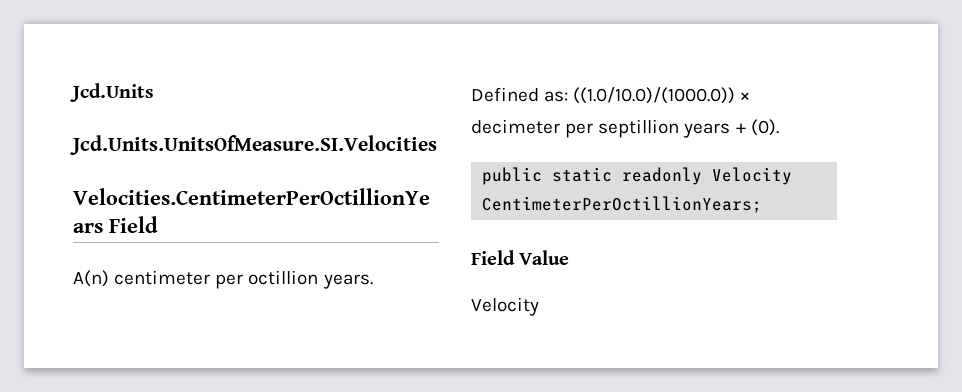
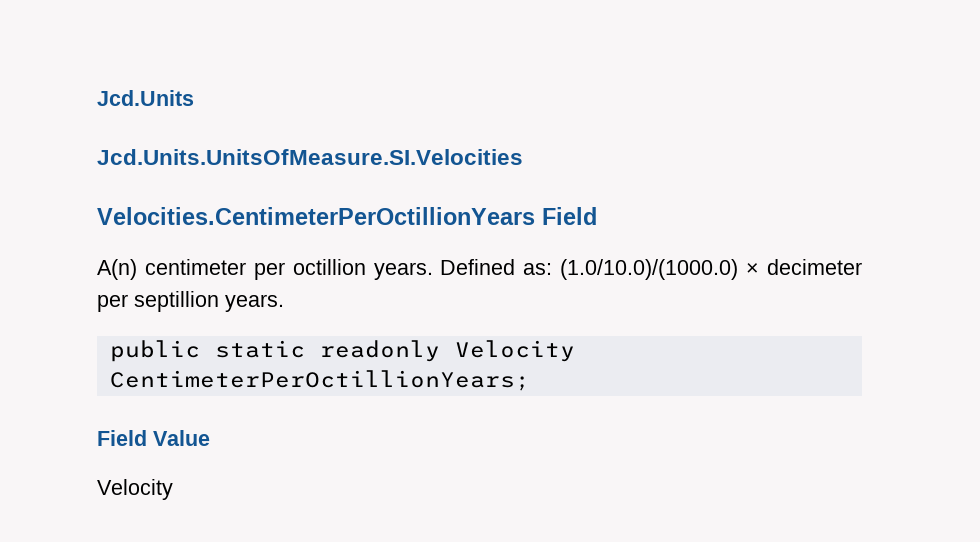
- Defined as: ((1.0/10.0)/(1000.0)) × decimeter per septillion years + (0).
+ Defined as: (1.0/10.0)/(1000.0) × decimeter per septillion years.

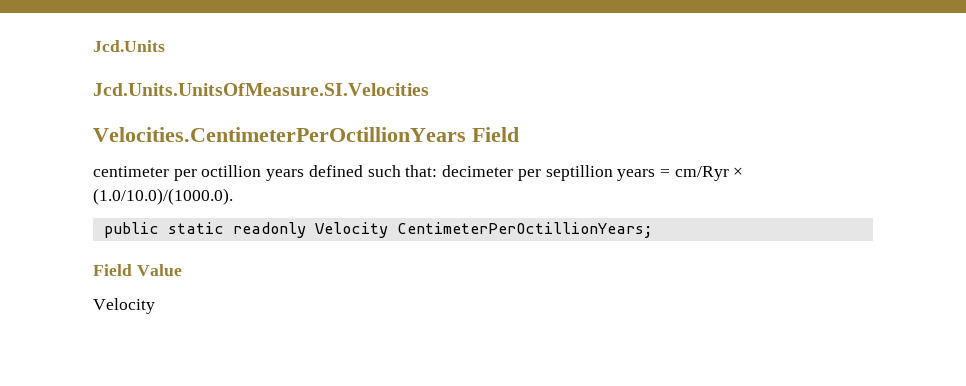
- A(n) centimeter per octillion years. Defined as: (1.0/10.0)/(1000.0) × decimeter per septillion years.
+ centimeter per octillion years defined such that: decimeter per septillion years = cm/Ryr × (1.0/10.0)/(1000.0).

